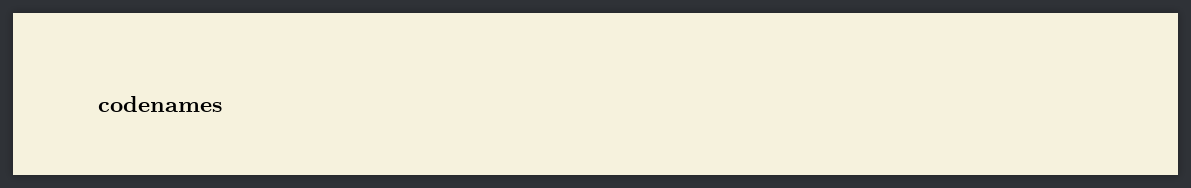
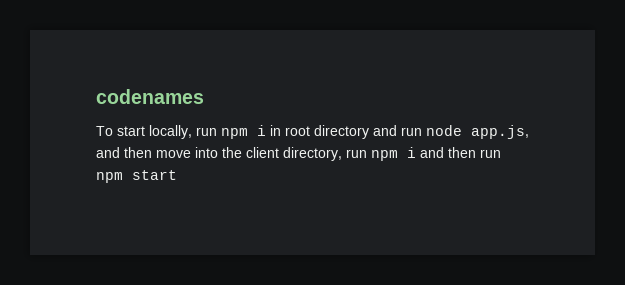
+ To start locally, run npm i in root directory and run node app.js, and then move into the client directory, run npm i and then run npm start

